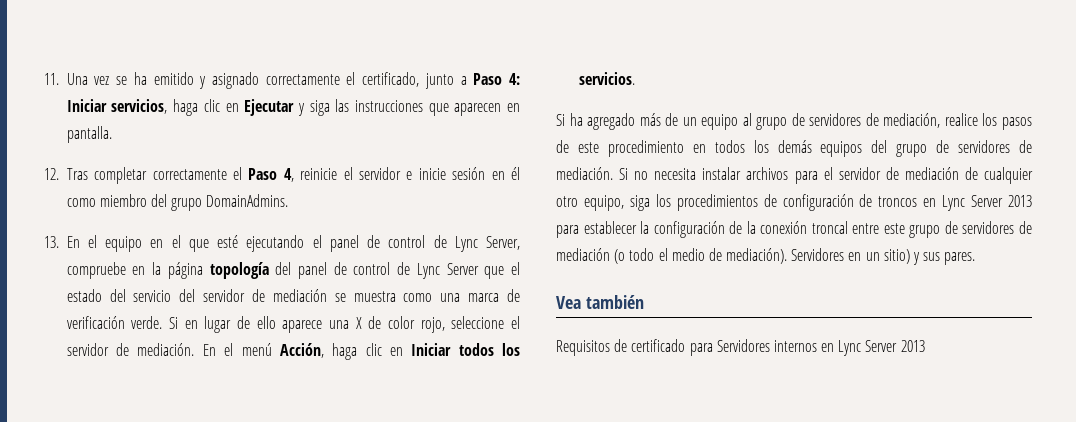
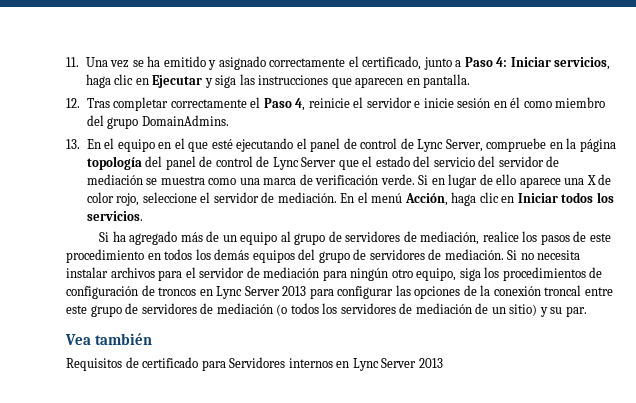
- Si no necesita instalar archivos para el servidor de mediación de cualquier otro equipo, siga los procedimientos de configuración de troncos en Lync Server 2013 para establecer la configuración de la conexión troncal entre este grupo de servidores de mediación (o todo el medio de mediación). Servidores en un sitio) y sus pares.
+ Si no necesita instalar archivos para el servidor de mediación para ningún otro equipo, siga los procedimientos de configuración de troncos en Lync Server 2013 para configurar las opciones de la conexión troncal entre este grupo de servidores de mediación (o todos los servidores de mediación de un sitio) y su par.

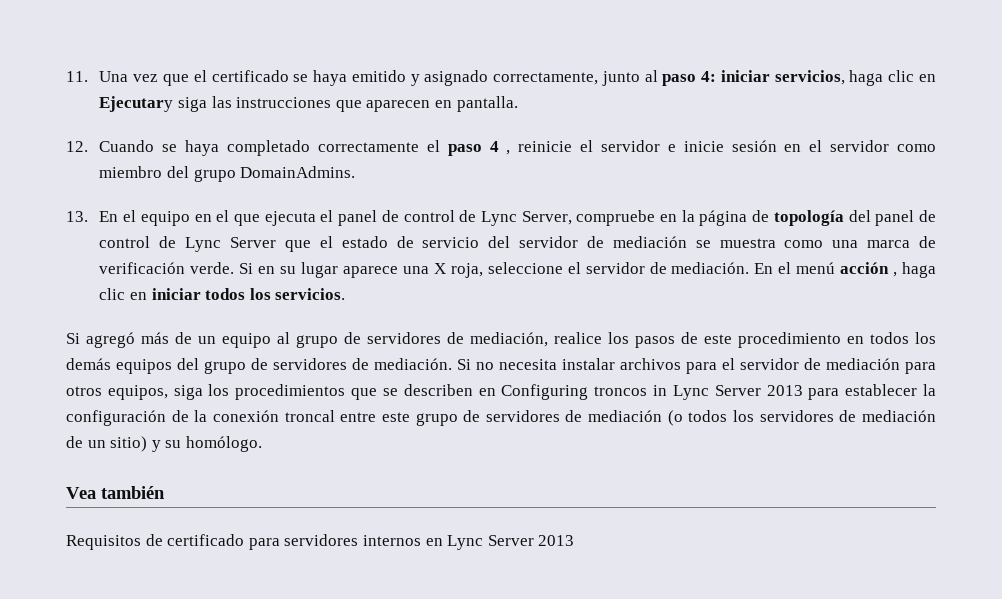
- 11. Una vez se ha emitido y asignado correctamente el certificado, junto a Paso 4: Iniciar servicios, haga clic en Ejecutar y siga las instrucciones que aparecen en pantalla.
+ 11. Una vez que el certificado se haya emitido y asignado correctamente, junto al paso 4: iniciar servicios, haga clic en Ejecutary siga las instrucciones que aparecen en pantalla.
- 12. Tras completar correctamente el Paso 4, reinicie el servidor e inicie sesión en él como miembro del grupo DomainAdmins.
+ 12. Cuando se haya completado correctamente el paso 4 , reinicie el servidor e inicie sesión en el servidor como miembro del grupo DomainAdmins.
- 13. En el equipo en el que esté ejecutando el panel de control de Lync Server, compruebe en la página topología del panel de control de Lync Server que el estado del servicio del servidor de mediación se muestra como una marca de verificación verde.
+ 13. En el equipo en el que ejecuta el panel de control de Lync Server, compruebe en la página de topología del panel de control de Lync Server que el estado de servicio del servidor de mediación se muestra como una marca de verificación verde.
- Si en lugar de ello aparece una X de color rojo, seleccione el servidor de mediación.
+ Si en su lugar aparece una X roja, seleccione el servidor de mediación.
- En el menú Acción, haga clic en Iniciar todos los servicios.
+ En el menú acción , haga clic en iniciar todos los servicios.
- Si ha agregado más de un equipo al grupo de servidores de mediación, realice los pasos de este procedimiento en todos los demás equipos del grupo de servidores de mediación.
+ Si agregó más de un equipo al grupo de servidores de mediación, realice los pasos de este procedimiento en todos los demás equipos del grupo de servidores de mediación.
- Si no necesita instalar archivos para el servidor de mediación para ningún otro equipo, siga los procedimientos de configuración de troncos en Lync Server 2013 para configurar las opciones de la conexión troncal entre este grupo de servidores de mediación (o todos los servidores de mediación de un sitio) y su par.
+ Si no necesita instalar archivos para el servidor de mediación para otros equipos, siga los procedimientos que se describen en Configuring troncos in Lync Server 2013 para establecer la configuración de la conexión troncal entre este grupo de servidores de mediación (o todos los servidores de mediación de un sitio) y su homólogo.
- Requisitos de certificado para Servidores internos en Lync Server 2013
+ Requisitos de certificado para servidores internos en Lync Server 2013

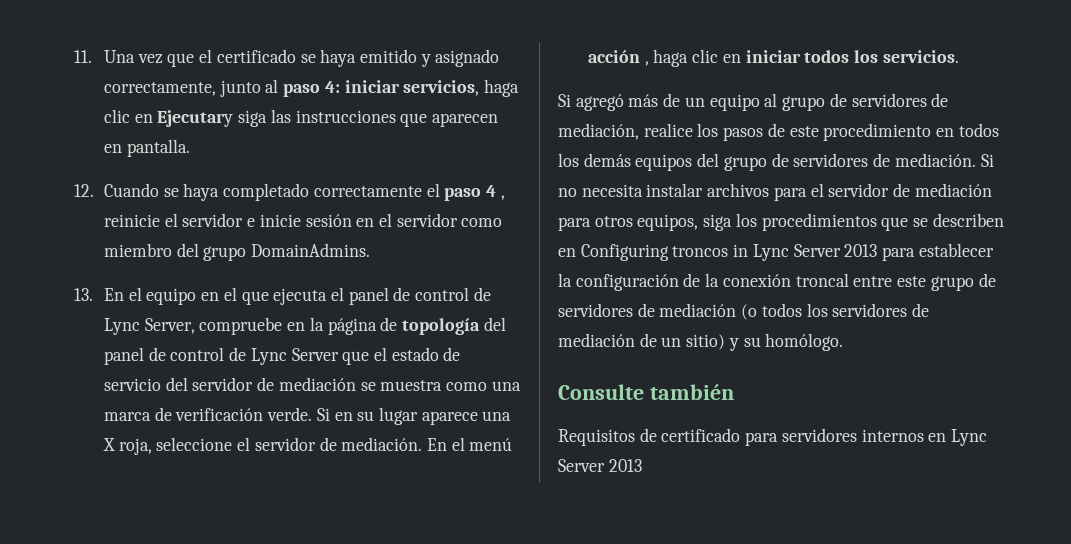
- Vea también
+ Consulte también

